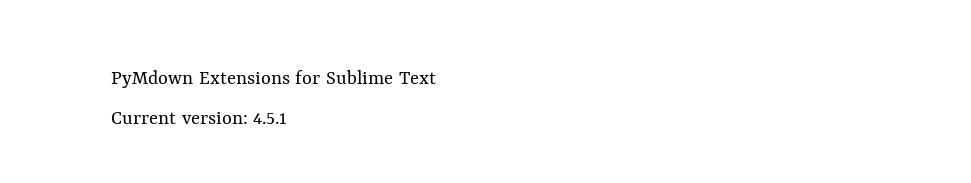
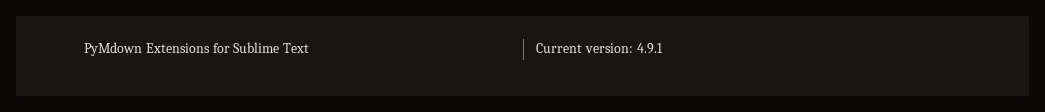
- Current version: 4.5.1
+ Current version: 4.9.1

